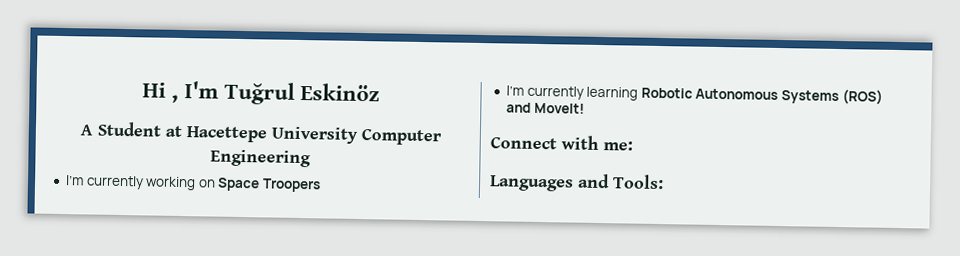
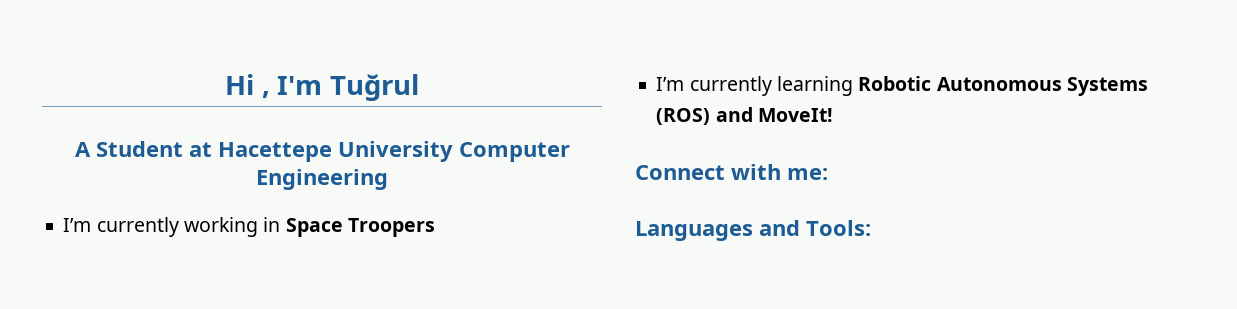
- Hi , I'm Tuğrul Eskinöz
+ Hi , I'm Tuğrul
- I’m currently working on Space Troopers
+ I’m currently working in Space Troopers

